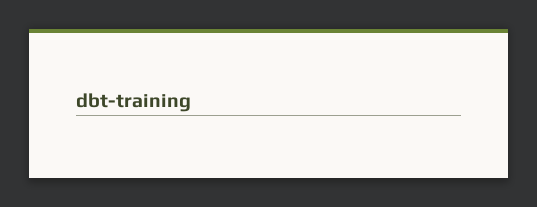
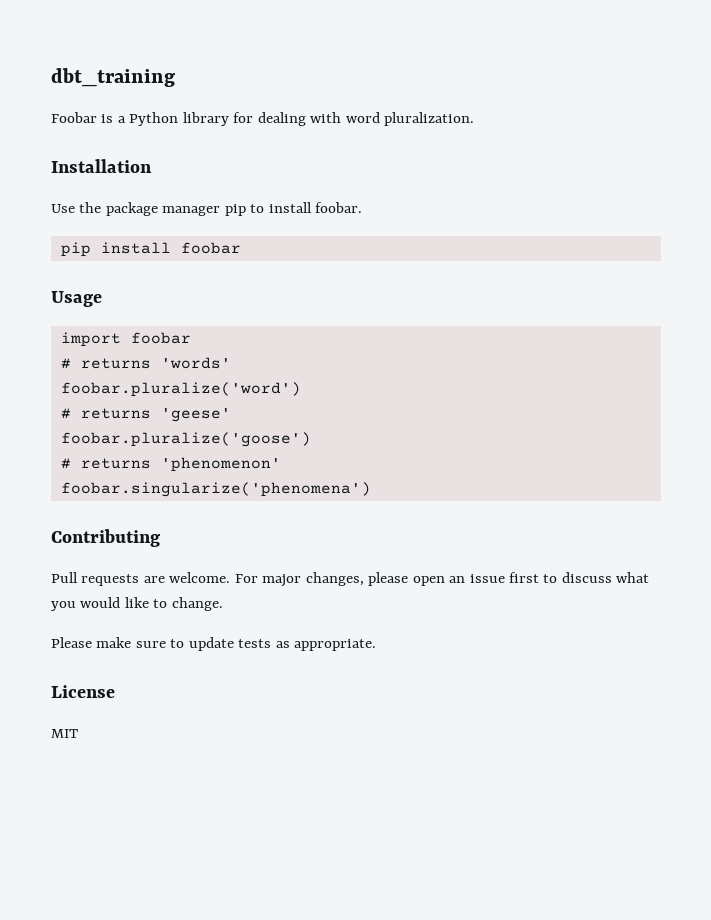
- dbt-training
+ dbt_training
+ Foobar is a Python library for dealing with word pluralization.
+ Installation
+ Use the package manager pip to install foobar.
+ pip install foobar
+ Usage
+ import foobar
+ # returns 'words'
+ foobar.pluralize('word')
+ # returns 'geese'
+ foobar.pluralize('goose')
+ # returns 'phenomenon'
+ foobar.singularize('phenomena')
+ Contributing
+ Pull requests are welcome. For major changes, please open an issue first to discuss what you would like to change.
+ Please make sure to update tests as appropriate.
+ License
+ MIT

